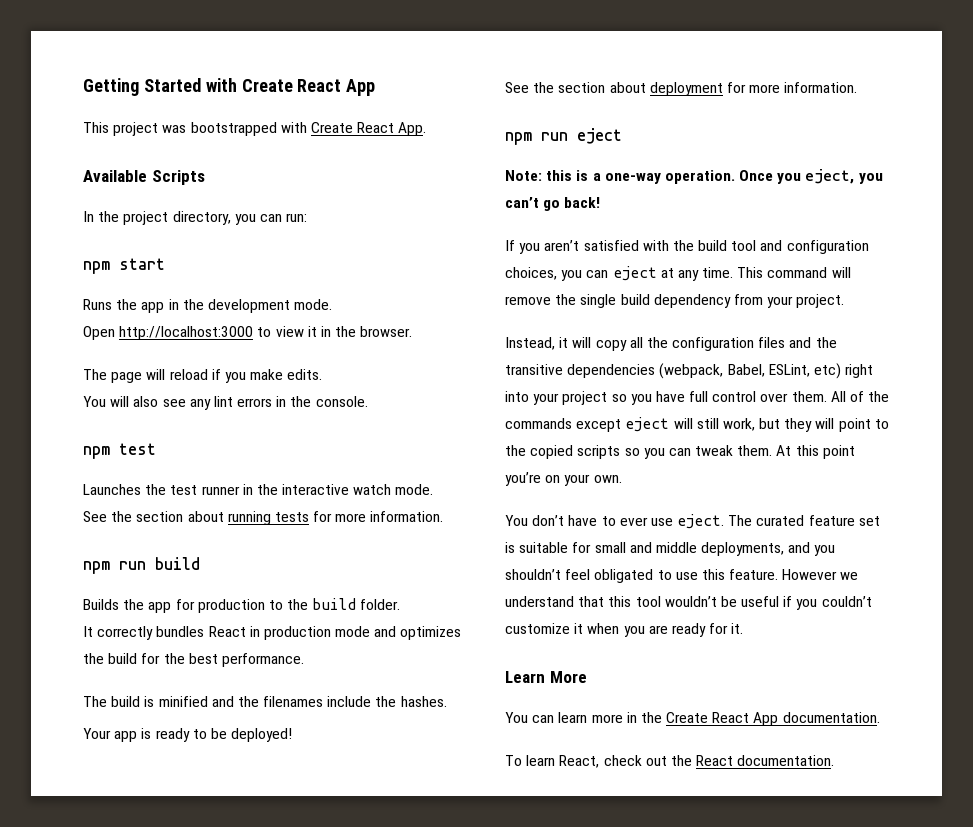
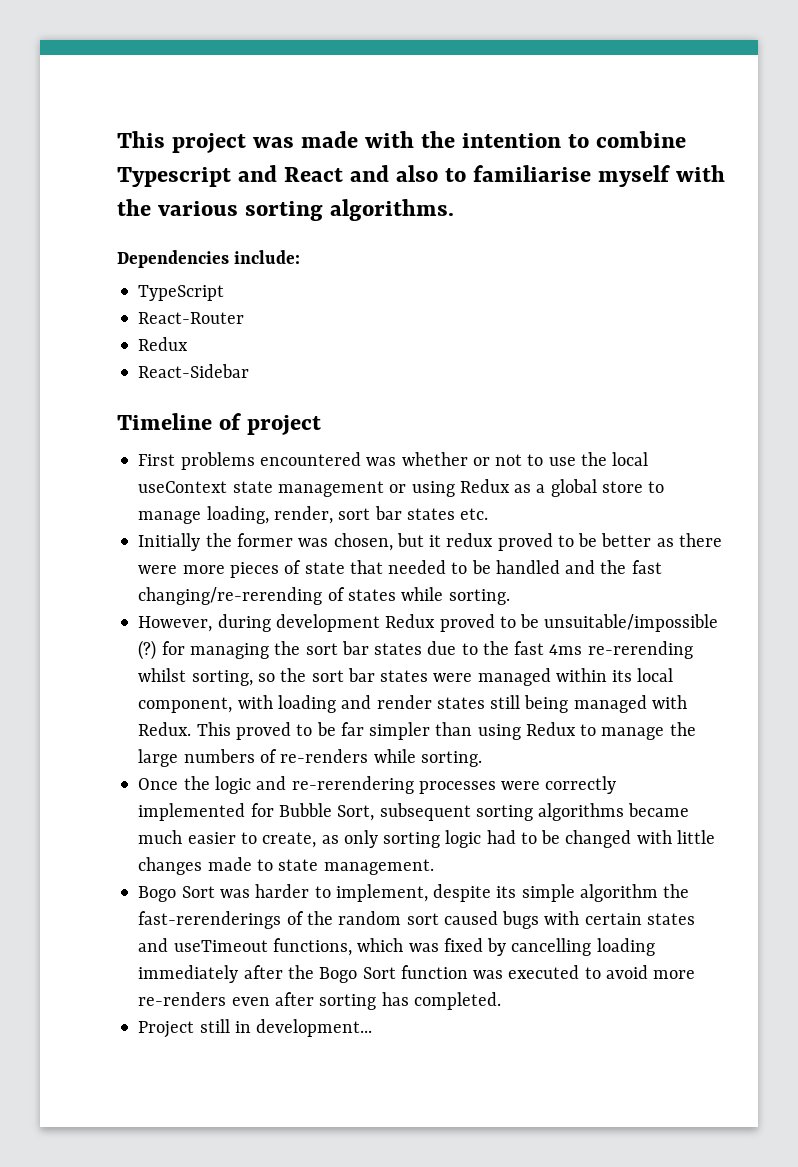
- Getting Started with Create React App
- This project was bootstrapped with Create React App.
- Available Scripts
- In the project directory, you can run:
- npm start
- Runs the app in the development mode.
- Open http://localhost:3000 to view it in the browser.
- The page will reload if you make edits.
- You will also see any lint errors in the console.
- npm test
- Launches the test runner in the interactive watch mode.
- See the section about running tests for more information.
- npm run build
- Builds the app for production to the build folder.
- It correctly bundles React in production mode and optimizes the build for the best performance.
- The build is minified and the filenames include the hashes.
- Your app is ready to be deployed!
- See the section about deployment for more information.
- npm run eject
- Note: this is a one-way operation. Once you eject, you can’t go back!
- If you aren’t satisfied with the build tool and configuration choices, you can eject at any time. This command will remove the single build dependency from your project.
- Instead, it will copy all the configuration files and the transitive dependencies (webpack, Babel, ESLint, etc) right into your project so you have full control over them. All of the commands except eject will still work, but they will point to the copied scripts so you can tweak them. At this point you’re on your own.
- You don’t have to ever use eject. The curated feature set is suitable for small and middle deployments, and you shouldn’t feel obligated to use this feature. However we understand that this tool wouldn’t be useful if you couldn’t customize it when you are ready for it.
- Learn More
- You can learn more in the Create React App documentation.
- To learn React, check out the React documentation.
+ This project was made with the intention to combine Typescript and React and also to familiarise myself with the various sorting algorithms.
+ Dependencies include:
+ TypeScript
+ React-Router
+ Redux
+ React-Sidebar
+ Timeline of project
+ First problems encountered was whether or not to use the local useContext state management or using Redux as a global store to manage loading, render, sort bar states etc.
+ Initially the former was chosen, but it redux proved to be better as there were more pieces of state that needed to be handled and the fast changing/re-rerending of states while sorting.
+ However, during development Redux proved to be unsuitable/impossible (?) for managing the sort bar states due to the fast 4ms re-rerending whilst sorting, so the sort bar states were managed within its local component, with loading and render states still being managed with Redux. This proved to be far simpler than using Redux to manage the large numbers of re-renders while sorting.
+ Once the logic and re-rerendering processes were correctly implemented for Bubble Sort, subsequent sorting algorithms became much easier to create, as only sorting logic had to be changed with little changes made to state management.
+ Bogo Sort was harder to implement, despite its simple algorithm the fast-rerenderings of the random sort caused bugs with certain states and useTimeout functions, which was fixed by cancelling loading immediately after the Bogo Sort function was executed to avoid more re-renders even after sorting has completed.
+ Project still in development...

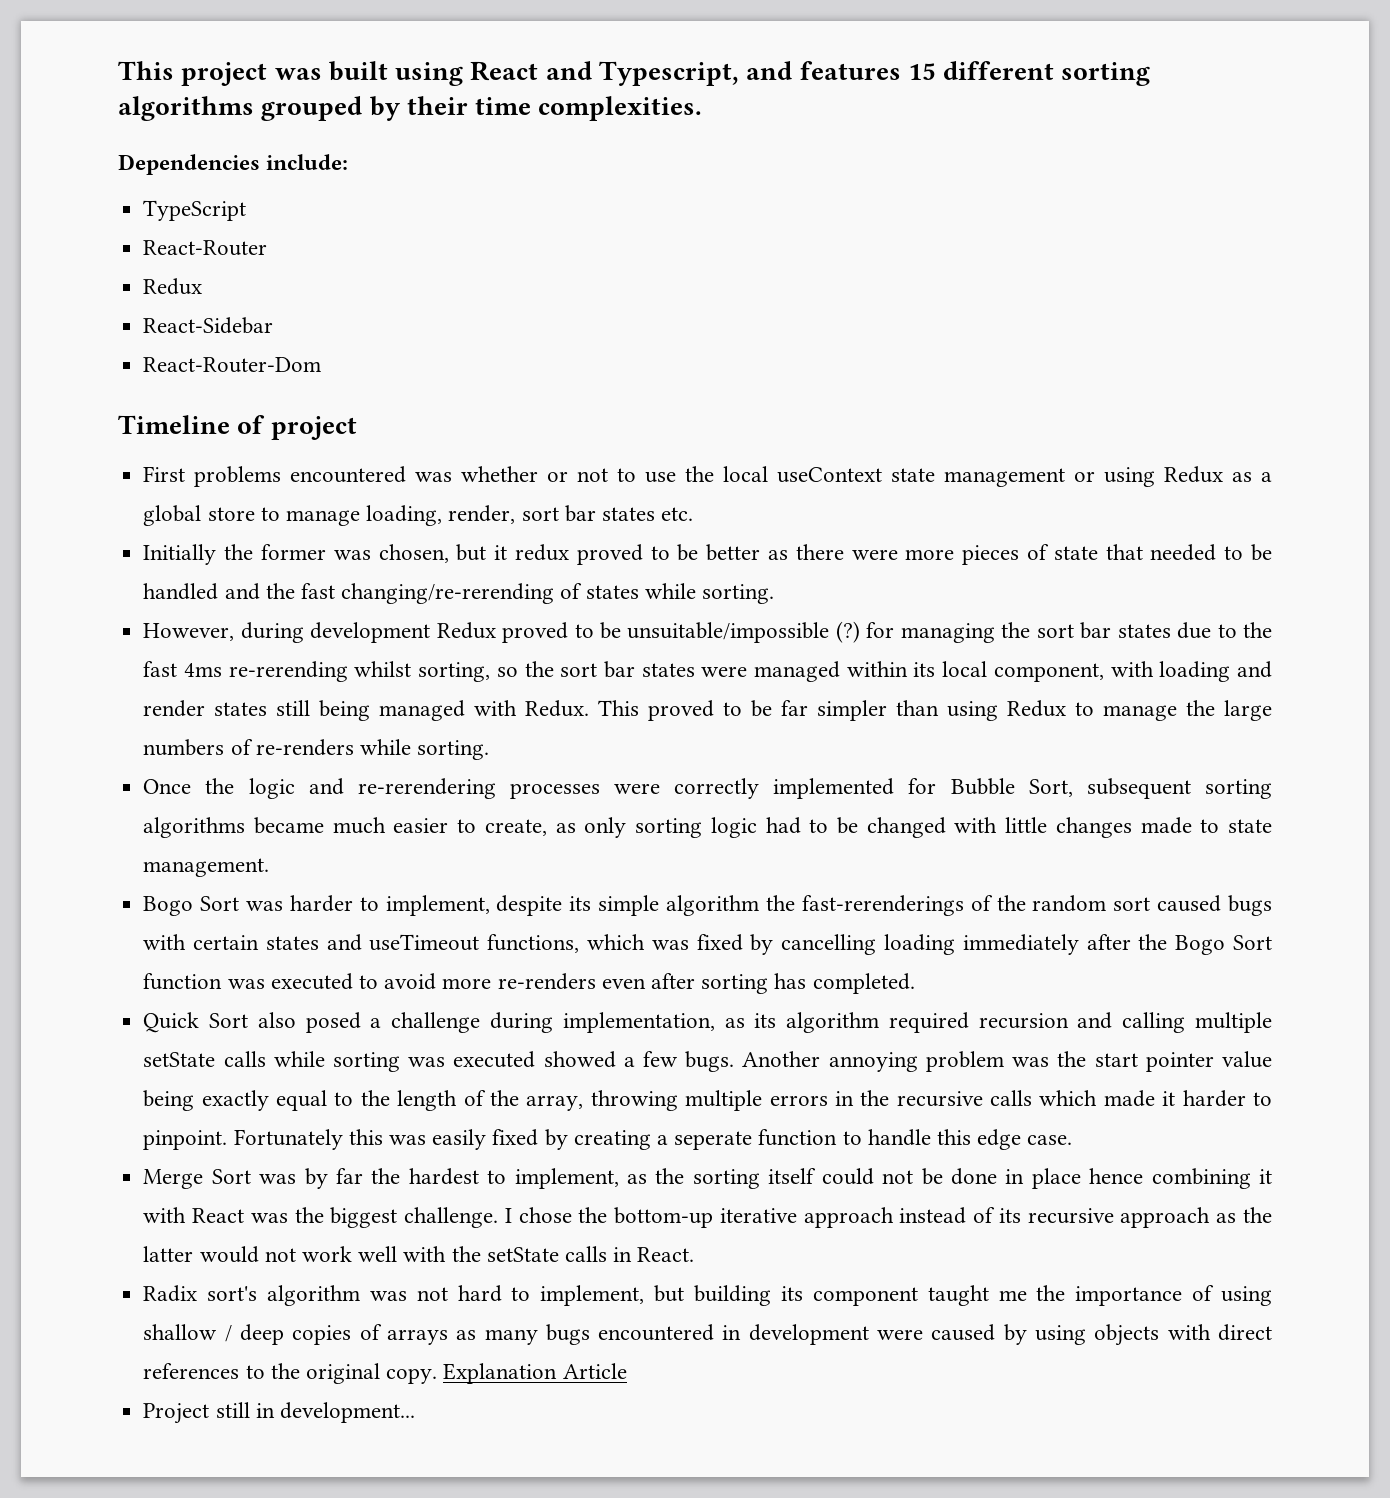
- This project was made with the intention to combine Typescript and React and also to familiarise myself with the various sorting algorithms.
+ This project was built using React and Typescript, and features 15 different sorting algorithms grouped by their time complexities.
+ React-Router-Dom
+ Quick Sort also posed a challenge during implementation, as its algorithm required recursion and calling multiple setState calls while sorting was executed showed a few bugs. Another annoying problem was the start pointer value being exactly equal to the length of the array, throwing multiple errors in the recursive calls which made it harder to pinpoint. Fortunately this was easily fixed by creating a seperate function to handle this edge case.
+ Merge Sort was by far the hardest to implement, as the sorting itself could not be done in place hence combining it with React was the biggest challenge. I chose the bottom-up iterative approach instead of its recursive approach as the latter would not work well with the setState calls in React.
+ Radix sort's algorithm was not hard to implement, but building its component taught me the importance of using shallow / deep copies of arrays as many bugs encountered in development were caused by using objects with direct references to the original copy. Explanation Article

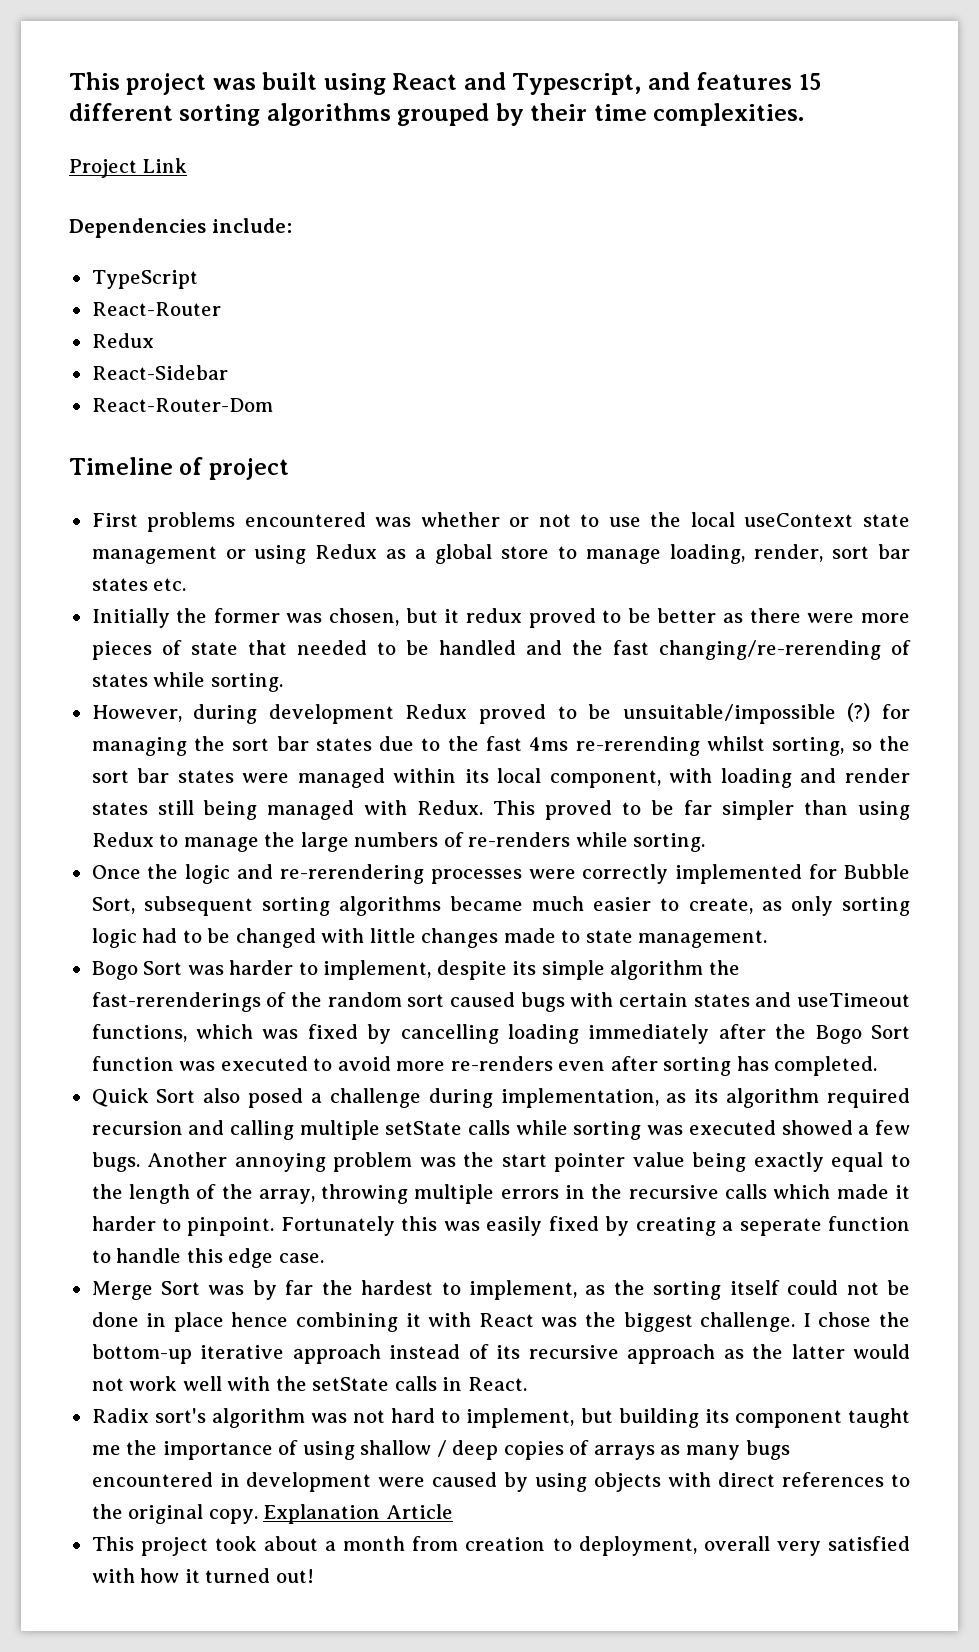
+ Project Link
- Project still in development...
+ This project took about a month from creation to deployment, overall very satisfied with how it turned out!

